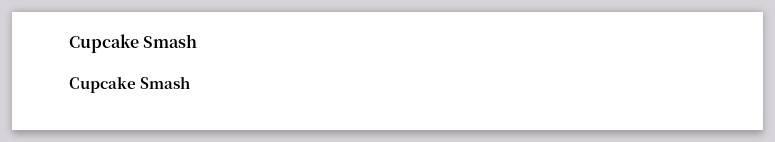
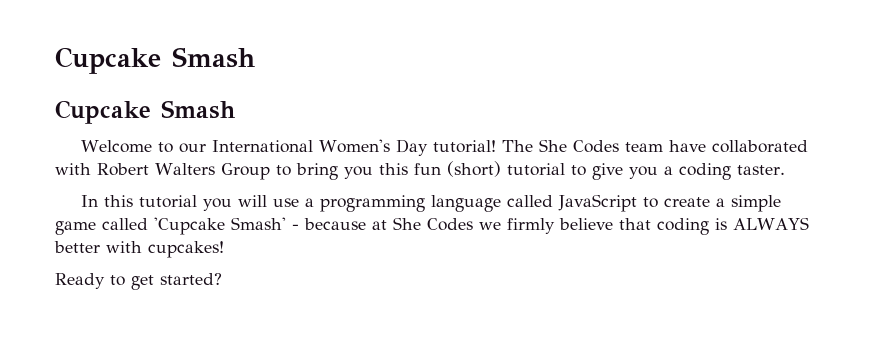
+ Welcome to our International Women's Day tutorial! The She Codes team have collaborated with Robert Walters Group to bring you this fun (short) tutorial to give you a coding taster.
+ In this tutorial you will use a programming language called JavaScript to create a simple game called 'Cupcake Smash' - because at She Codes we firmly believe that coding is ALWAYS better with cupcakes!
+ Ready to get started?

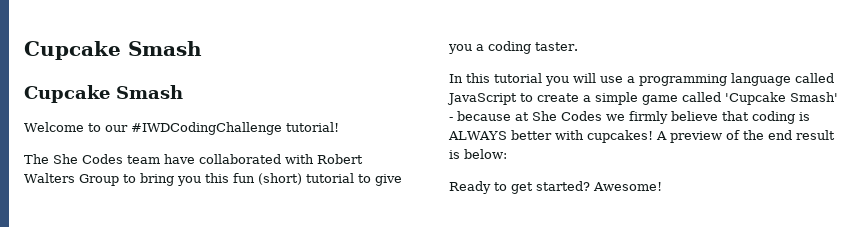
- Welcome to our International Women's Day tutorial! The She Codes team have collaborated with Robert Walters Group to bring you this fun (short) tutorial to give you a coding taster.
+ Welcome to our #IWDCodingChallenge tutorial!
+ The She Codes team have collaborated with Robert Walters Group to bring you this fun (short) tutorial to give you a coding taster.
+ A preview of the end result is below:
+ Awesome!

